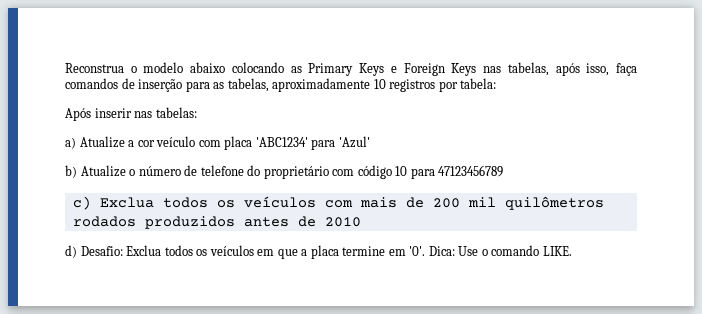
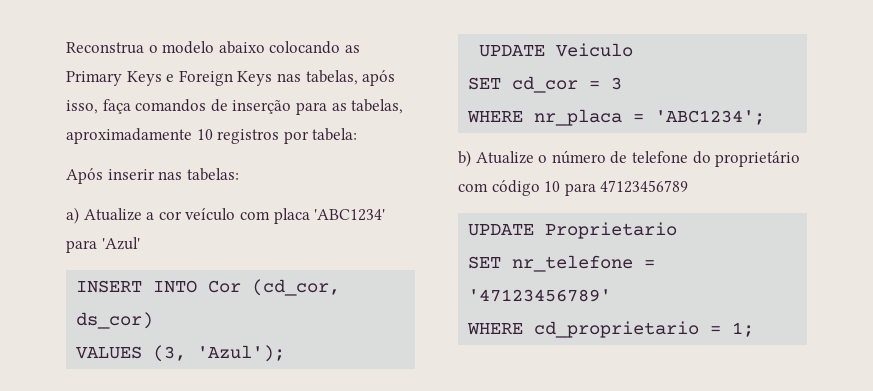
+ INSERT INTO Cor (cd_cor, ds_cor)
+ VALUES (3, 'Azul');
+ UPDATE Veiculo
+ SET cd_cor = 3
+ WHERE nr_placa = 'ABC1234';
- c) Exclua todos os veículos com mais de 200 mil quilômetros rodados produzidos antes de 2010
- d) Desafio: Exclua todos os veículos em que a placa termine em '0'. Dica: Use o comando LIKE.
+ UPDATE Proprietario
+ SET nr_telefone = '47123456789'
+ WHERE cd_proprietario = 1;

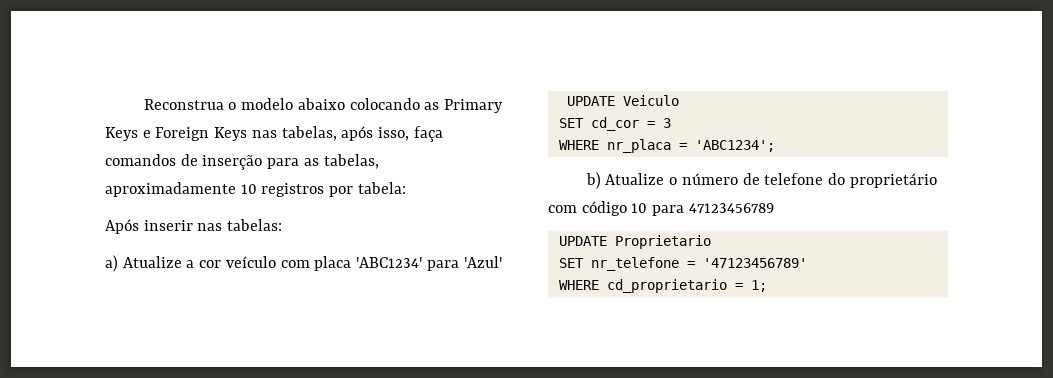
- INSERT INTO Cor (cd_cor, ds_cor)
- VALUES (3, 'Azul');

